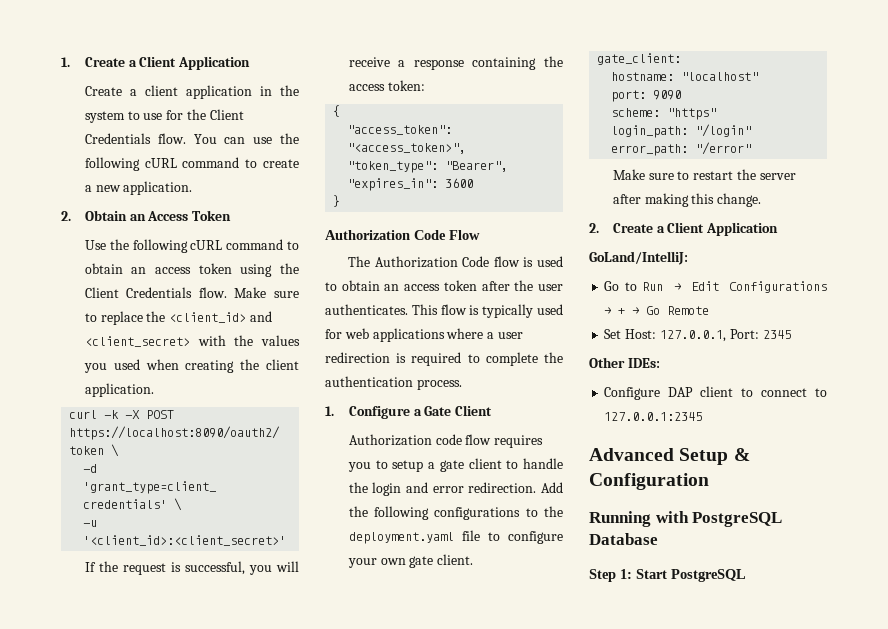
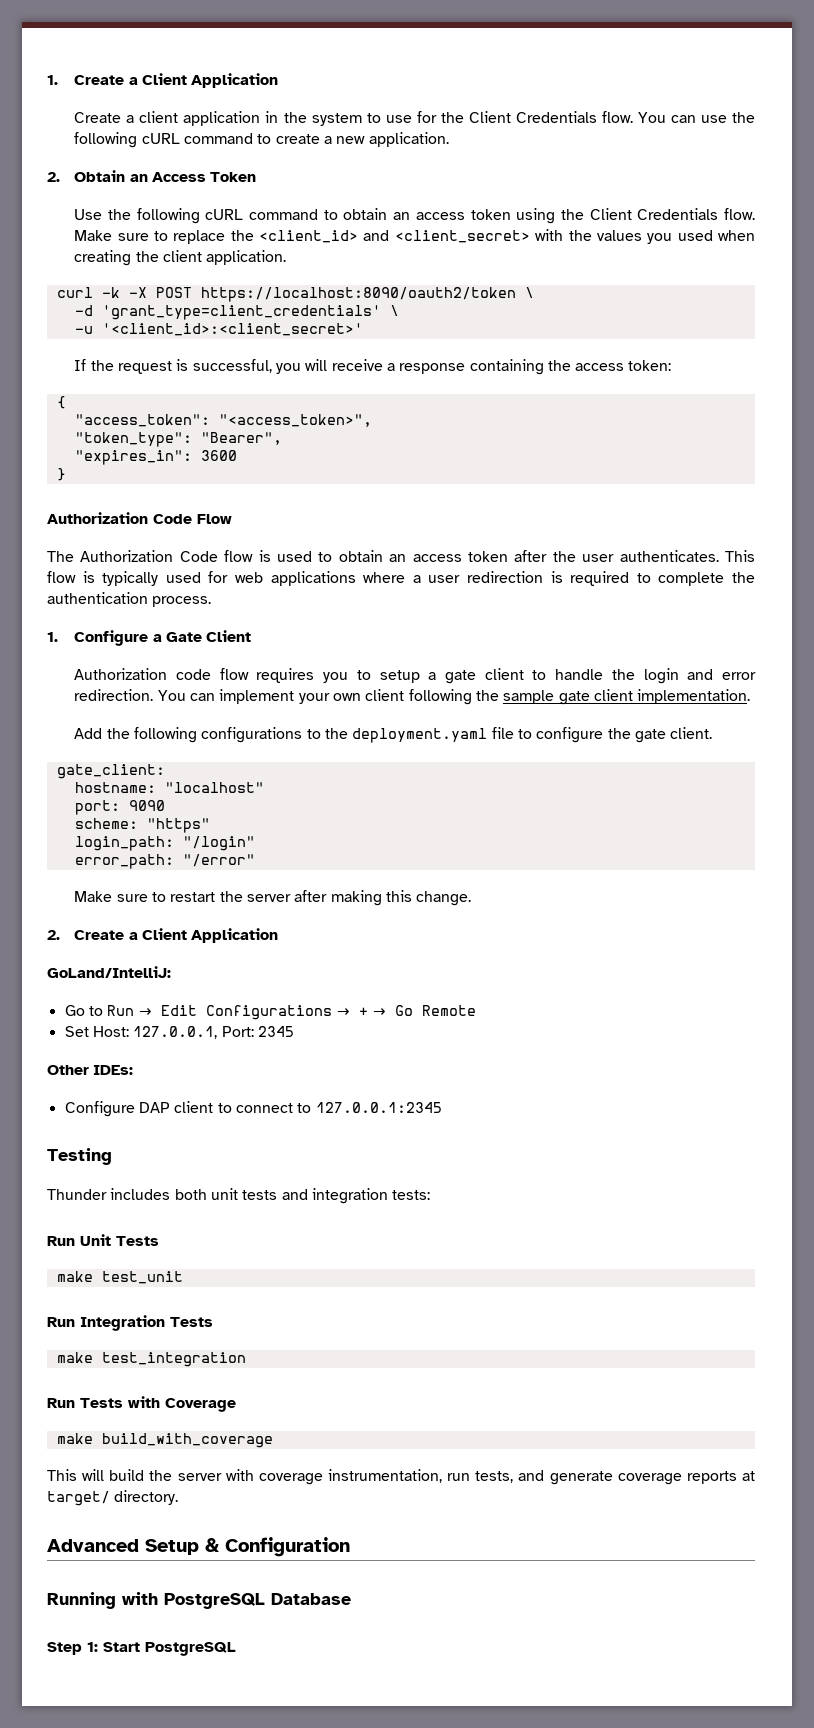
- Authorization code flow requires you to setup a gate client to handle the login and error redirection. Add the following configurations to the deployment.yaml file to configure your own gate client.
+ Authorization code flow requires you to setup a gate client to handle the login and error redirection. You can implement your own client following the sample gate client implementation.
+ Add the following configurations to the deployment.yaml file to configure the gate client.
+ Testing
+ Thunder includes both unit tests and integration tests:
+ Run Unit Tests
+ make test_unit
+ Run Integration Tests
+ make test_integration
+ Run Tests with Coverage
+ make build_with_coverage
+ This will build the server with coverage instrumentation, run tests, and generate coverage reports at target/ directory.

